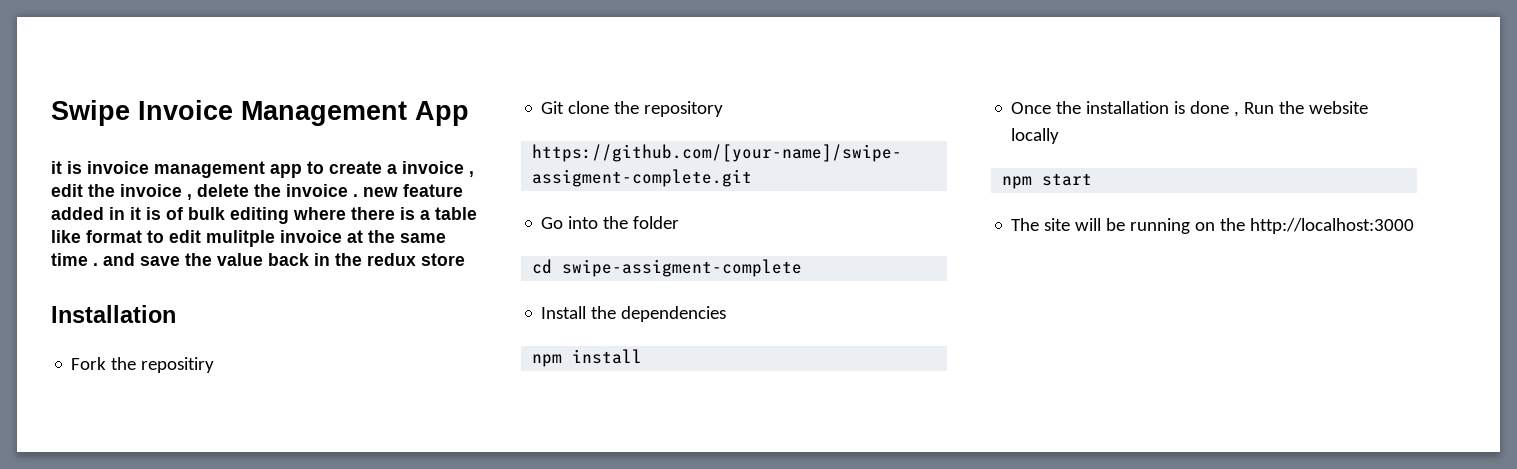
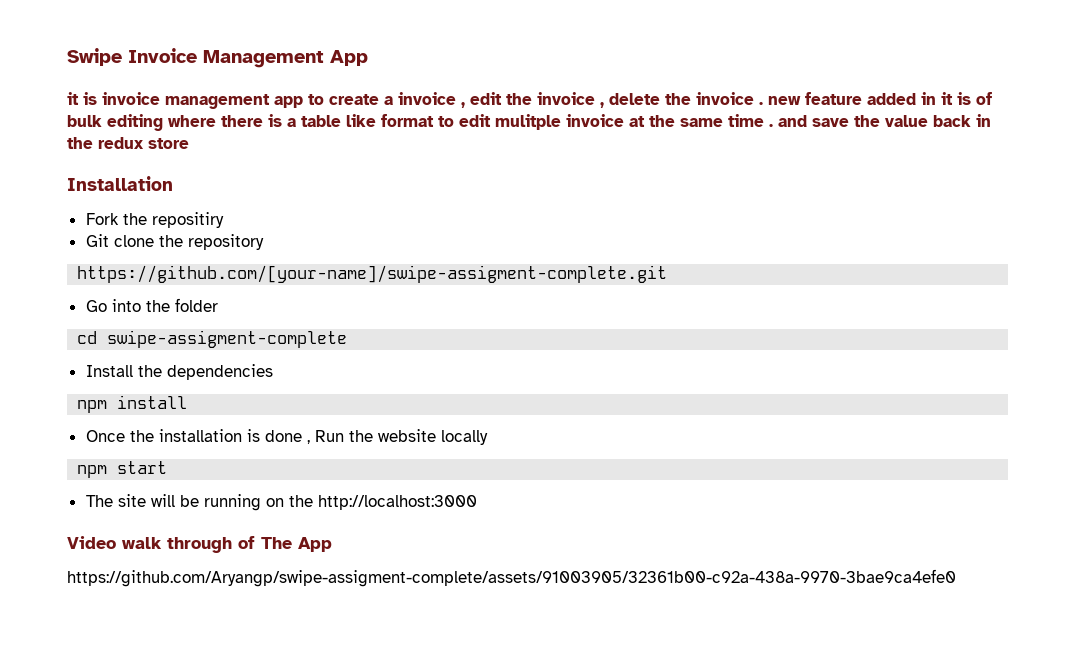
+ Video walk through of The App
+ https://github.com/Aryangp/swipe-assigment-complete/assets/91003905/32361b00-c92a-438a-9970-3bae9ca4efe0

